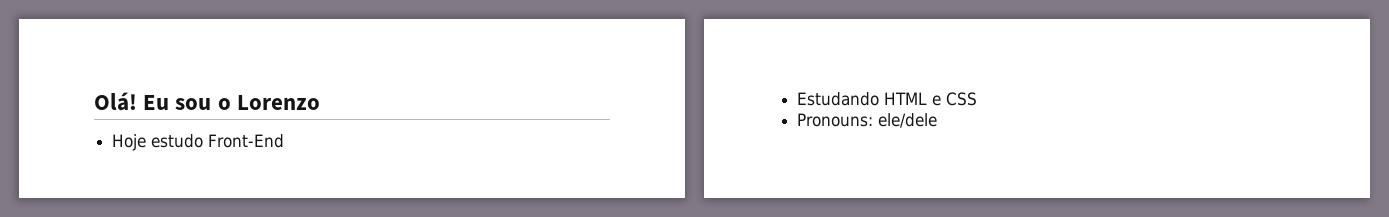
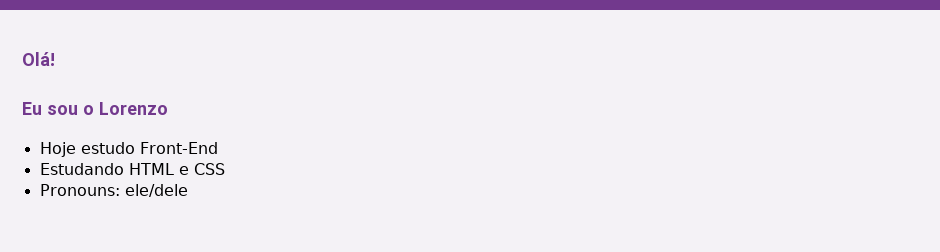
- Olá! Eu sou o Lorenzo
+ Olá!
+ Eu sou o Lorenzo

